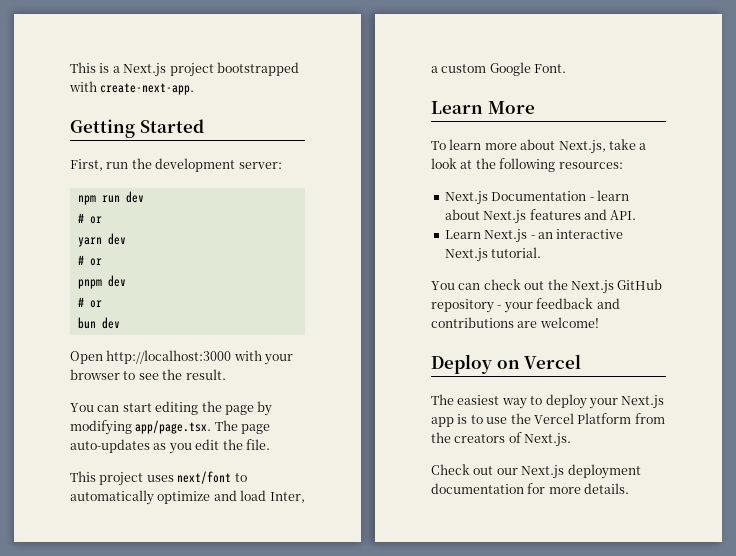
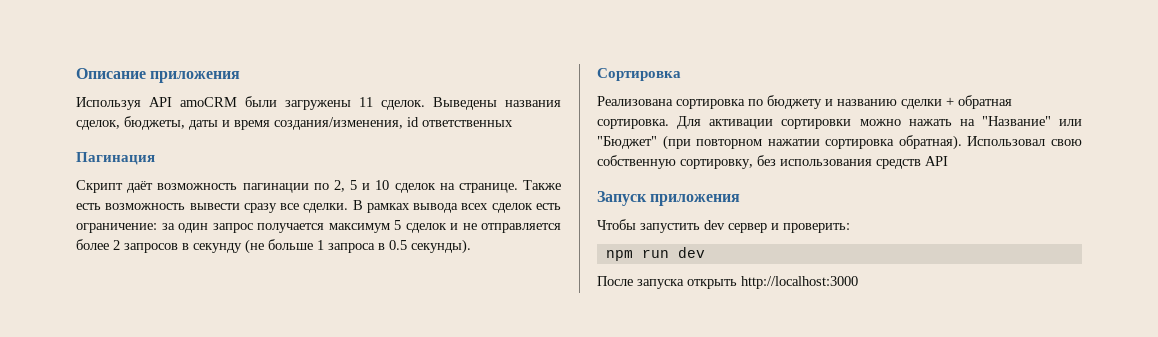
- This is a Next.js project bootstrapped with create-next-app.
- Getting Started
- First, run the development server:
+ Описание приложения
+ Используя API amoCRM были загружены 11 сделок. Выведены названия сделок, бюджеты, даты и время создания/изменения, id ответственных
+ Пагинация
+ Скрипт даёт возможность пагинации по 2, 5 и 10 сделок на странице. Также есть возможность вывести сразу все сделки. В рамках вывода всех сделок есть ограничение: за один запрос получается максимум 5 сделок и не отправляется более 2 запросов в секунду (не больше 1 запроса в 0.5 секунды).
+ Сортировка
+ Реализована сортировка по бюджету и названию сделки + обратная сортировка. Для активации сортировки можно нажать на "Название" или "Бюджет" (при повторном нажатии сортировка обратная). Использовал свою собственную сортировку, без использования средств API
+ Запуск приложения
+ Чтобы запустить dev сервер и проверить:
  npm run dev
- # or
- yarn dev
- # or
- pnpm dev
- # or
- bun dev
- Open http://localhost:3000 with your browser to see the result.
- You can start editing the page by modifying app/page.tsx. The page auto-updates as you edit the file.
- This project uses next/font to automatically optimize and load Inter, a custom Google Font.
- Learn More
- To learn more about Next.js, take a look at the following resources:
- Next.js Documentation - learn about Next.js features and API.
- Learn Next.js - an interactive Next.js tutorial.
- You can check out the Next.js GitHub repository - your feedback and contributions are welcome!
- Deploy on Vercel
- The easiest way to deploy your Next.js app is to use the Vercel Platform from the creators of Next.js.
- Check out our Next.js deployment documentation for more details.
+ После запуска открыть http://localhost:3000

